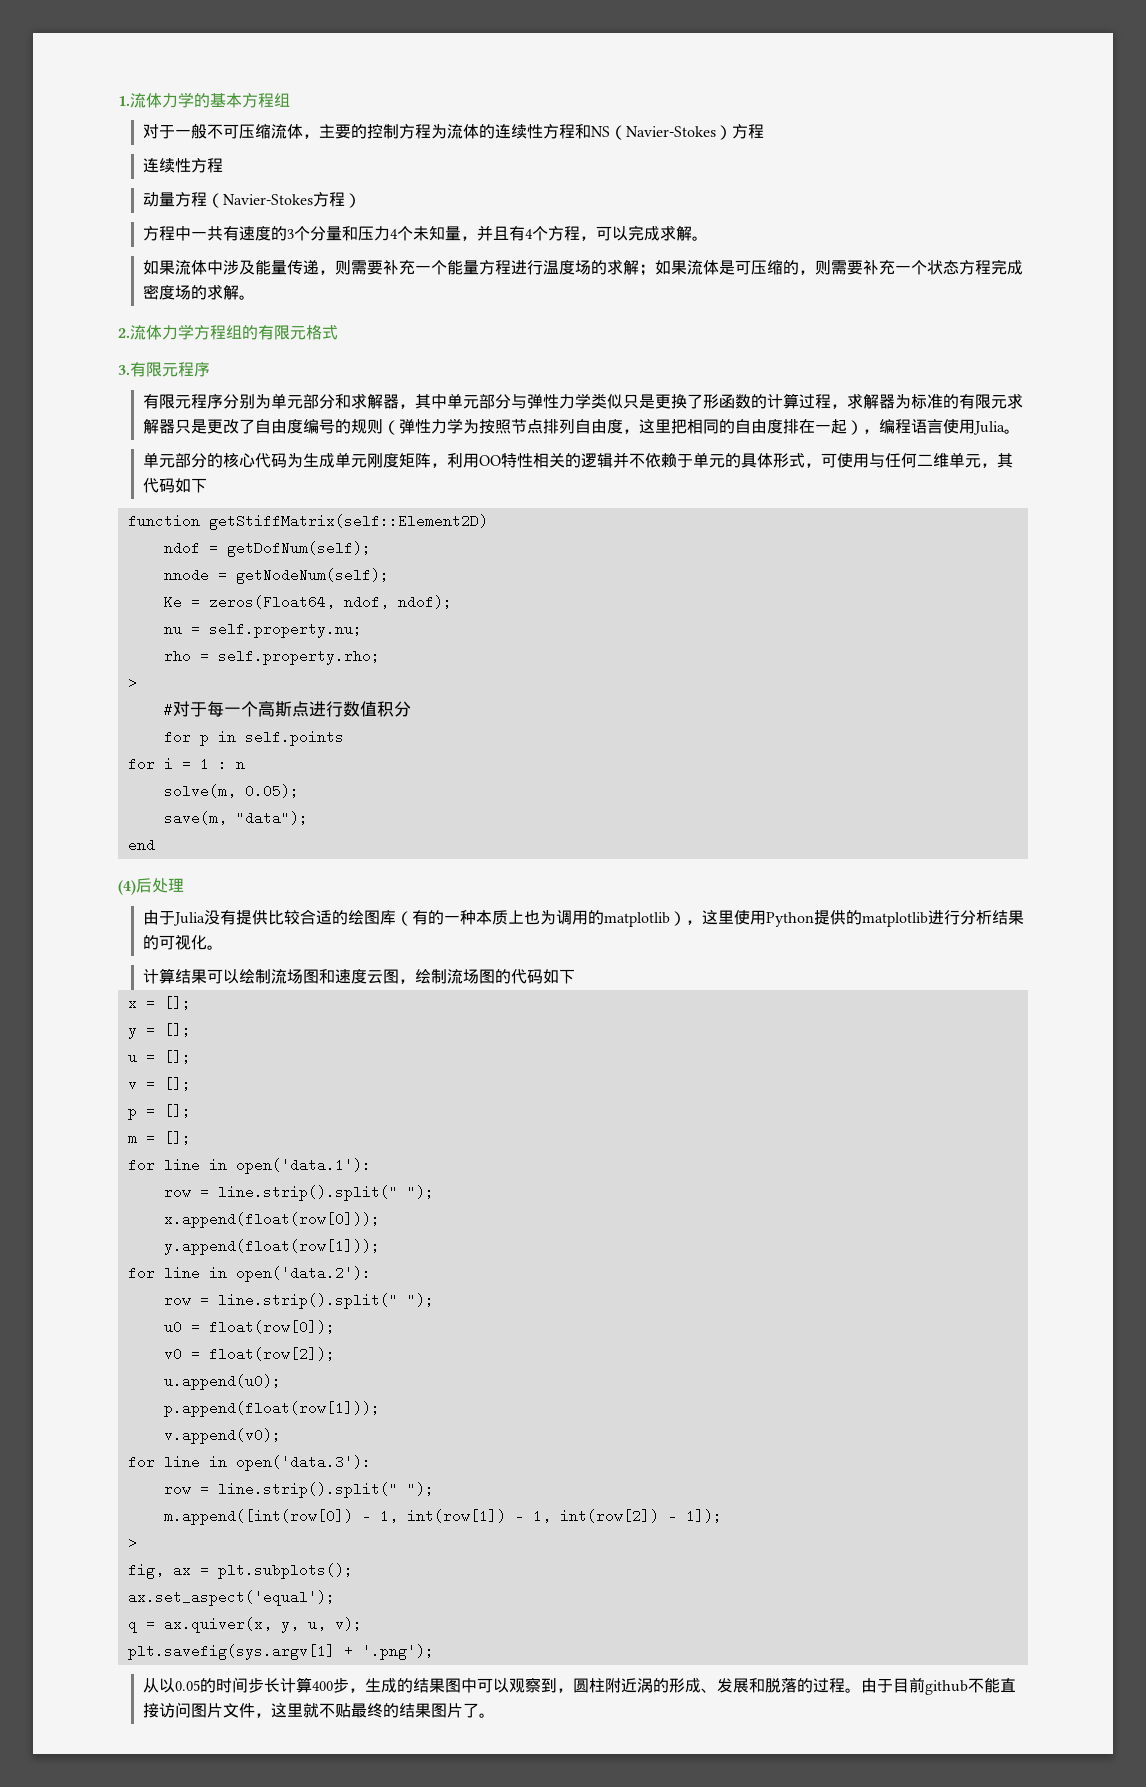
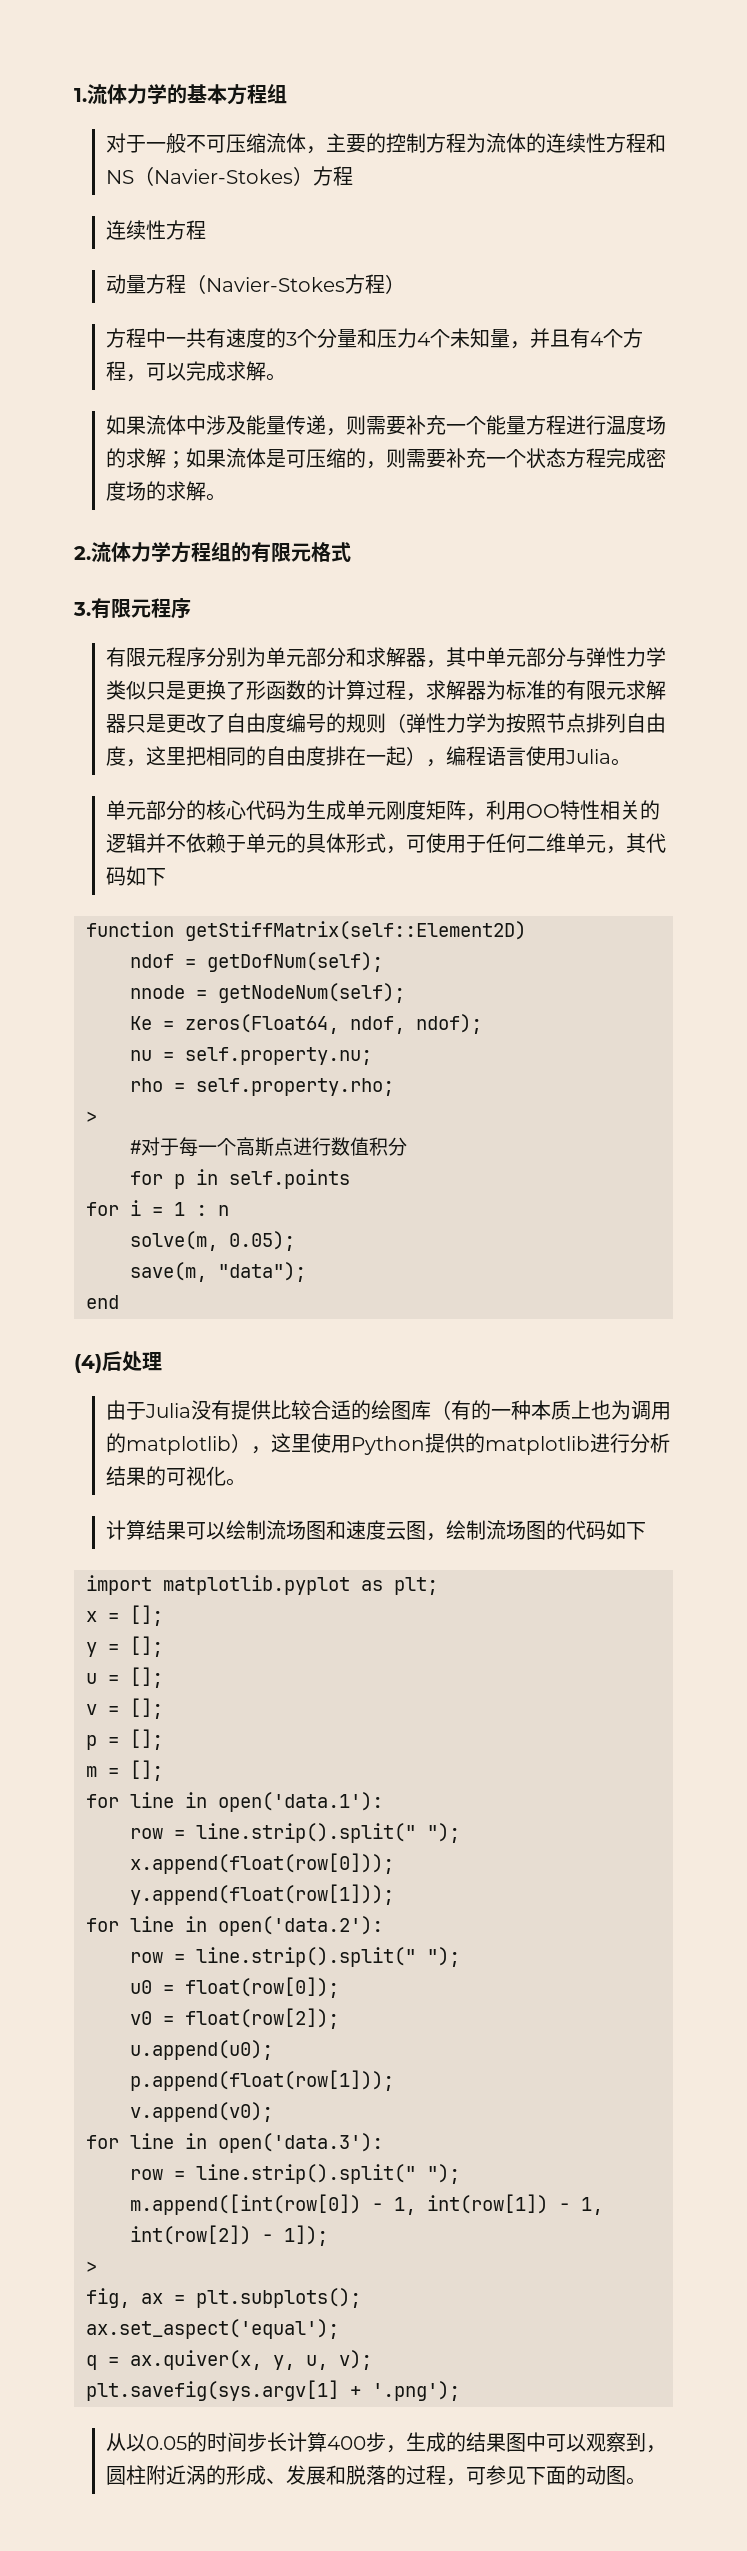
- 单元部分的核心代码为生成单元刚度矩阵，利用OO特性相关的逻辑并不依赖于单元的具体形式，可使用与任何二维单元，其代码如下
+ 单元部分的核心代码为生成单元刚度矩阵，利用OO特性相关的逻辑并不依赖于单元的具体形式，可使用于任何二维单元，其代码如下
+ import matplotlib.pyplot as plt;
- 从以0.05的时间步长计算400步，生成的结果图中可以观察到，圆柱附近涡的形成、发展和脱落的过程。由于目前github不能直接访问图片文件，这里就不贴最终的结果图片了。
+ 从以0.05的时间步长计算400步，生成的结果图中可以观察到，圆柱附近涡的形成、发展和脱落的过程，可参见下面的动图。

